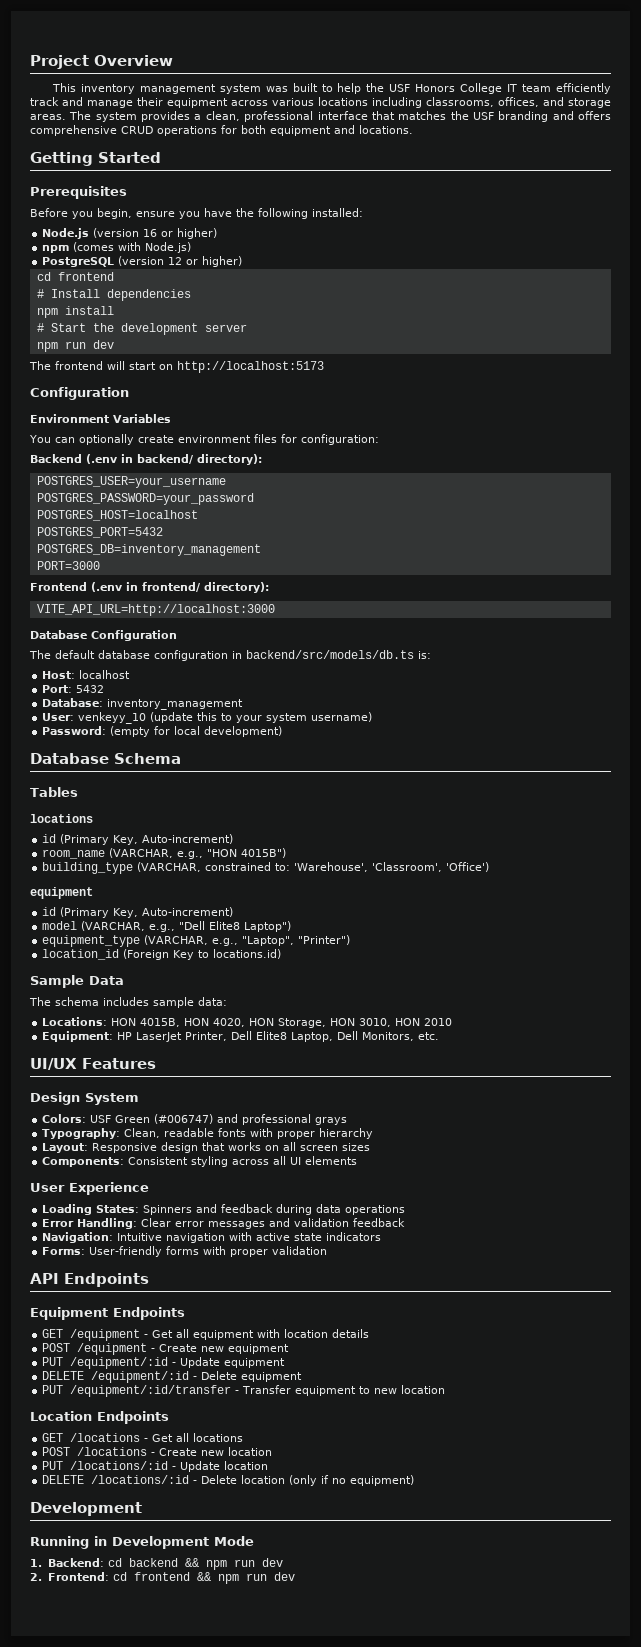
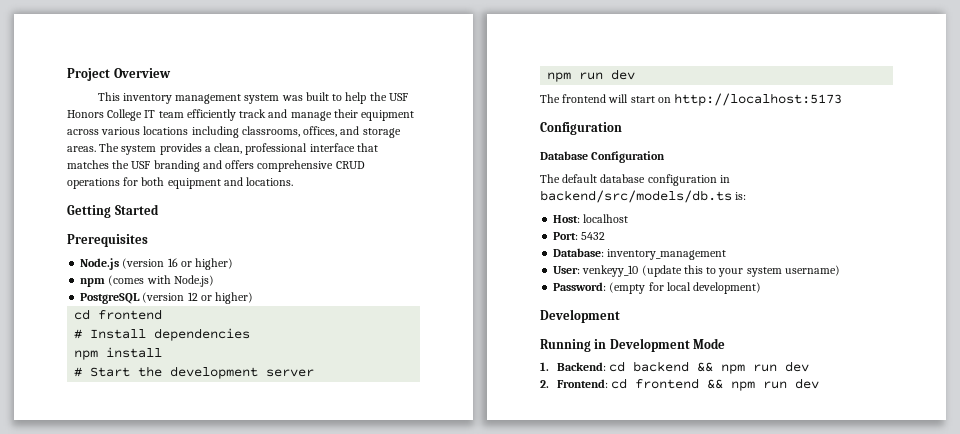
- Before you begin, ensure you have the following installed:
- Environment Variables
- You can optionally create environment files for configuration:
- Backend (.env in backend/ directory):
- POSTGRES_USER=your_username
- POSTGRES_PASSWORD=your_password
- POSTGRES_HOST=localhost
- POSTGRES_PORT=5432
- POSTGRES_DB=inventory_management
- PORT=3000
- Frontend (.env in frontend/ directory):
- VITE_API_URL=http://localhost:3000
- Database Schema
- Tables
- locations
- id (Primary Key, Auto-increment)
- room_name (VARCHAR, e.g., "HON 4015B")
- building_type (VARCHAR, constrained to: 'Warehouse', 'Classroom', 'Office')
- equipment
- id (Primary Key, Auto-increment)
- model (VARCHAR, e.g., "Dell Elite8 Laptop")
- equipment_type (VARCHAR, e.g., "Laptop", "Printer")
- location_id (Foreign Key to locations.id)
- Sample Data
- The schema includes sample data:
- Locations: HON 4015B, HON 4020, HON Storage, HON 3010, HON 2010
- Equipment: HP LaserJet Printer, Dell Elite8 Laptop, Dell Monitors, etc.
- UI/UX Features
- Design System
- Colors: USF Green (#006747) and professional grays
- Typography: Clean, readable fonts with proper hierarchy
- Layout: Responsive design that works on all screen sizes
- Components: Consistent styling across all UI elements
- User Experience
- Loading States: Spinners and feedback during data operations
- Error Handling: Clear error messages and validation feedback
- Navigation: Intuitive navigation with active state indicators
- Forms: User-friendly forms with proper validation
- API Endpoints
- Equipment Endpoints
- GET /equipment - Get all equipment with location details
- POST /equipment - Create new equipment
- PUT /equipment/:id - Update equipment
- DELETE /equipment/:id - Delete equipment
- PUT /equipment/:id/transfer - Transfer equipment to new location
- Location Endpoints
- GET /locations - Get all locations
- POST /locations - Create new location
- PUT /locations/:id - Update location
- DELETE /locations/:id - Delete location (only if no equipment)

